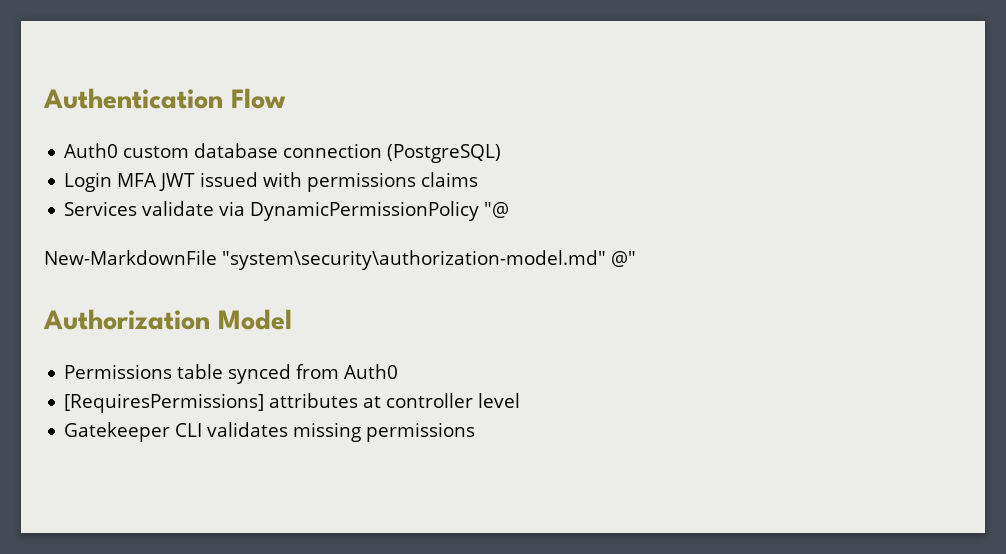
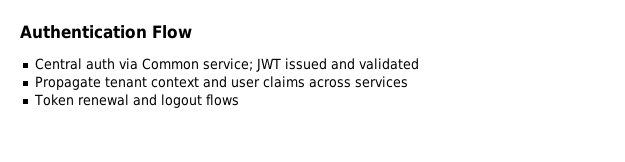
- Auth0 custom database connection (PostgreSQL)
- Login MFA JWT issued with permissions claims
- Services validate via DynamicPermissionPolicy "@
- New-MarkdownFile "system\security\authorization-model.md" @"
- Authorization Model
- Permissions table synced from Auth0
- [RequiresPermissions] attributes at controller level
- Gatekeeper CLI validates missing permissions
+ Central auth via Common service; JWT issued and validated
+ Propagate tenant context and user claims across services
+ Token renewal and logout flows

